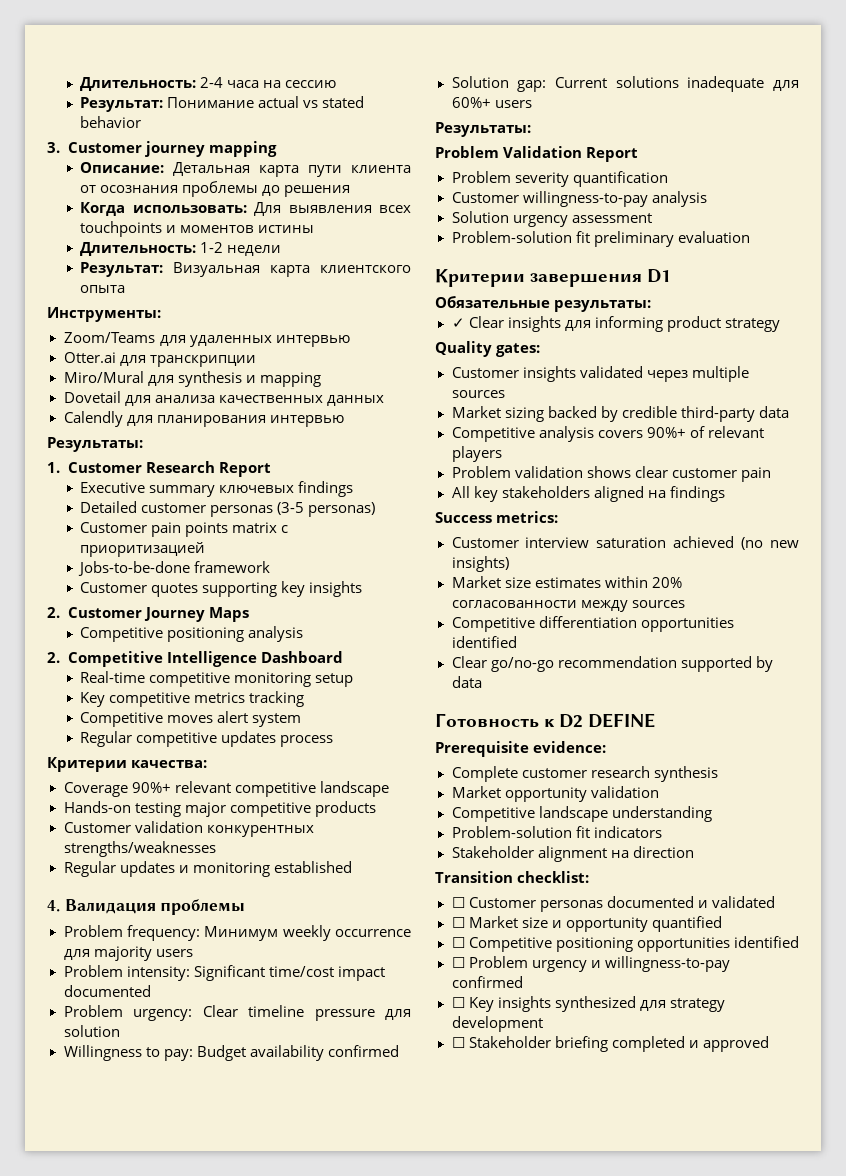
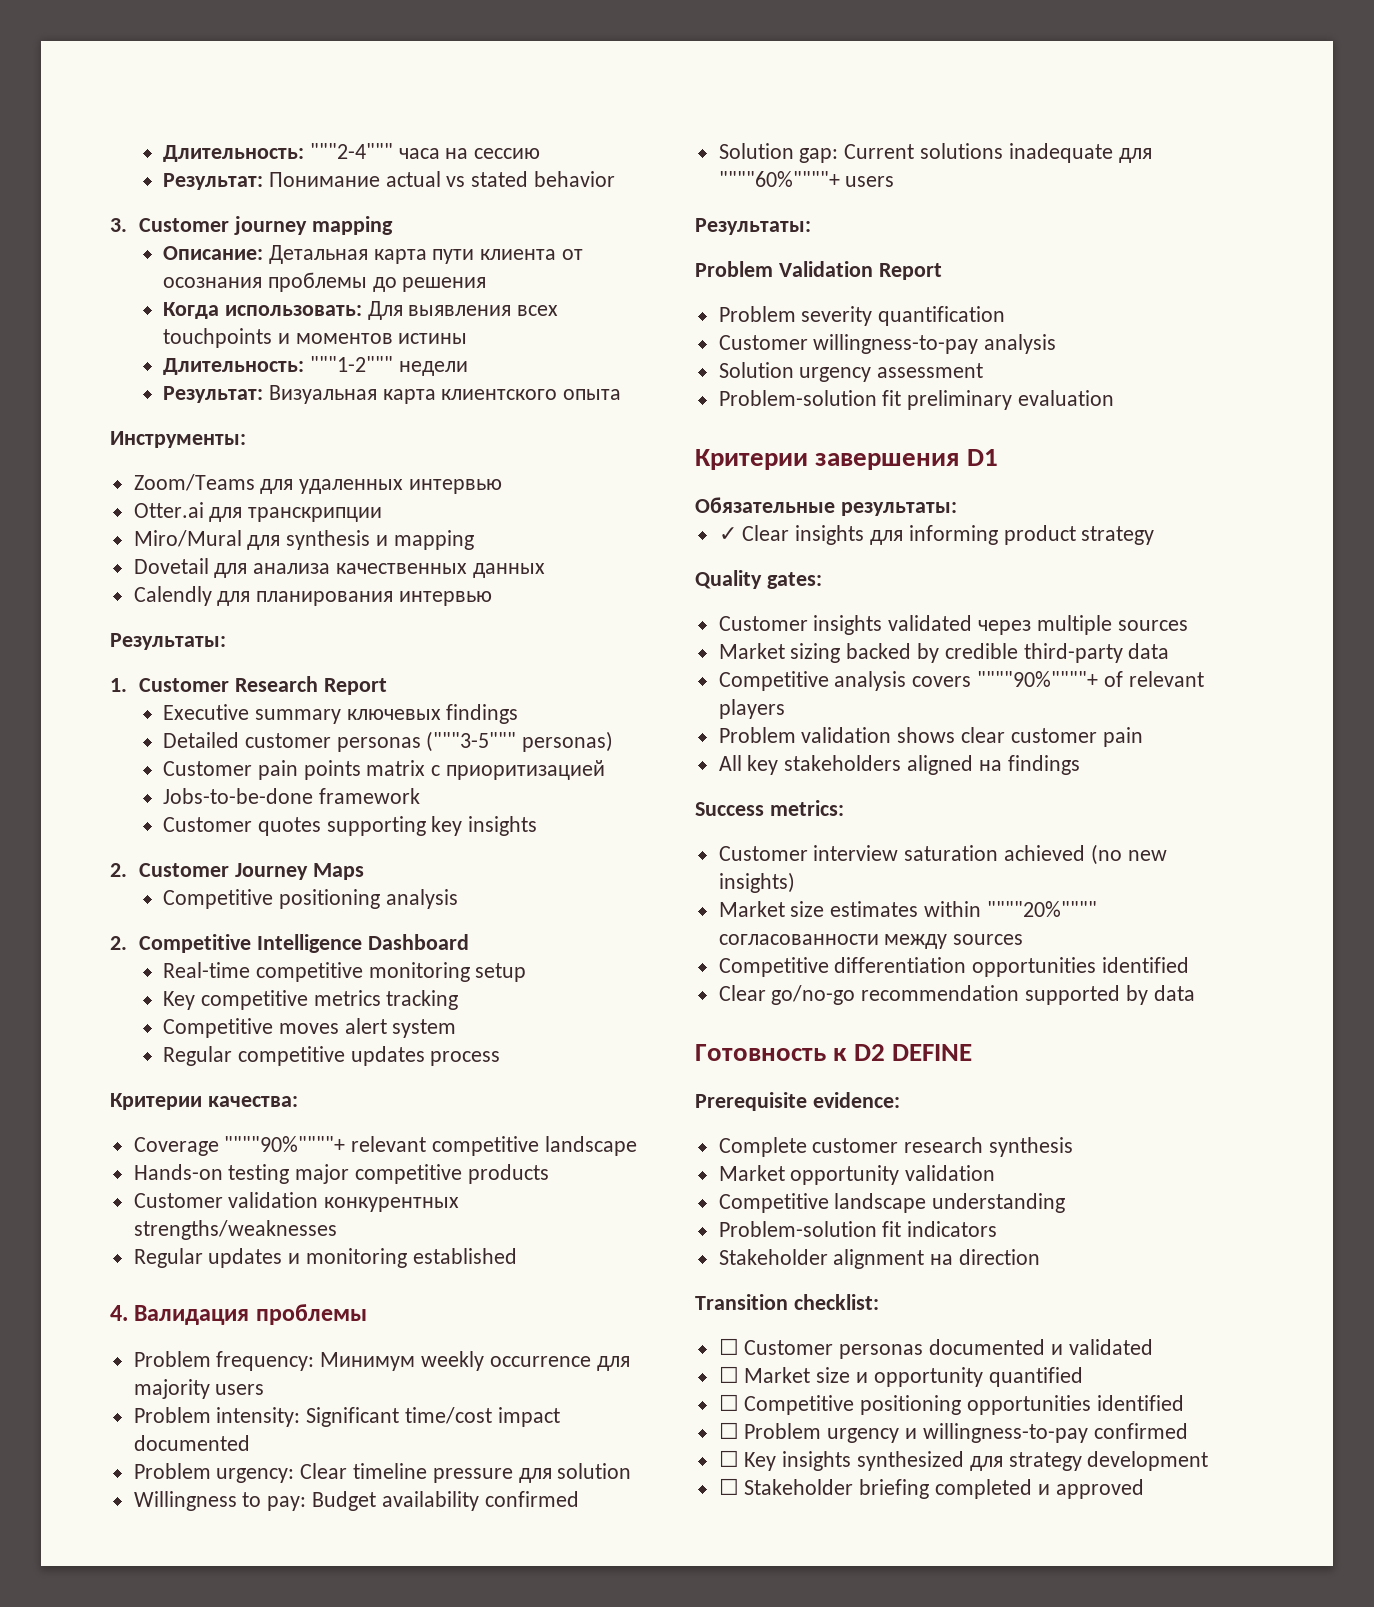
- Длительность: 2-4 часа на сессию
+ Длительность: """2-4""" часа на сессию
- Длительность: 1-2 недели
+ Длительность: """1-2""" недели
- Detailed customer personas (3-5 personas)
+ Detailed customer personas ("""3-5""" personas)
- Coverage 90%+ relevant competitive landscape
+ Coverage """"90%""""+ relevant competitive landscape
- Solution gap: Current solutions inadequate для 60%+ users
+ Solution gap: Current solutions inadequate для """"60%""""+ users
- Competitive analysis covers 90%+ of relevant players
+ Competitive analysis covers """"90%""""+ of relevant players
- Market size estimates within 20% согласованности между sources
+ Market size estimates within """"20%"""" согласованности между sources

